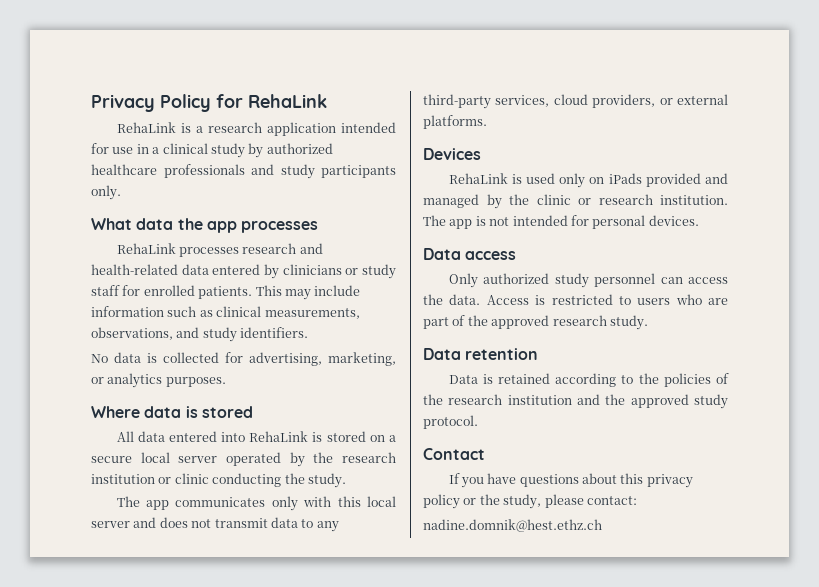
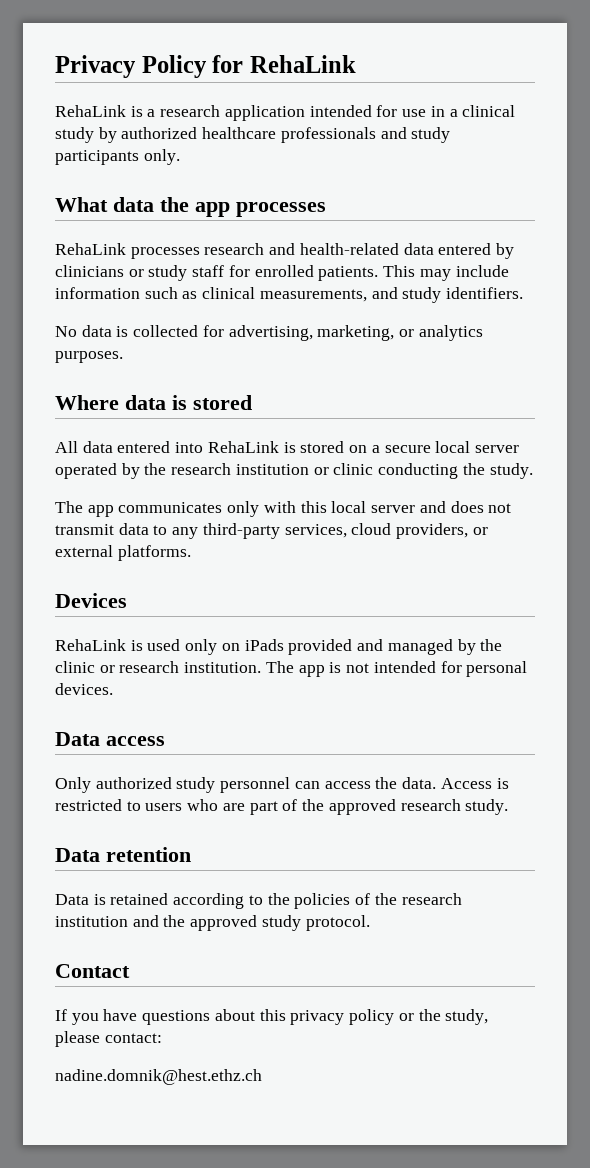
- This may include information such as clinical measurements, observations, and study identifiers.
+ This may include information such as clinical measurements, and study identifiers.

